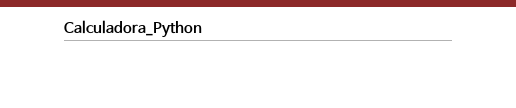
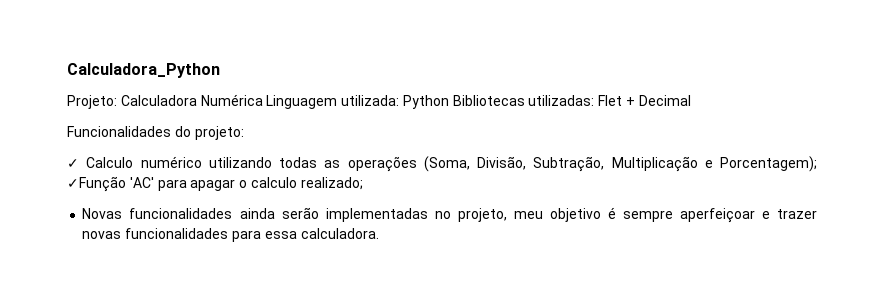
+ Projeto: Calculadora Numérica Linguagem utilizada: Python Bibliotecas utilizadas: Flet + Decimal
+ Funcionalidades do projeto:
+ ✓ Calculo numérico utilizando todas as operações (Soma, Divisão, Subtração, Multiplicação e Porcentagem); ✓Função 'AC' para apagar o calculo realizado;
+ Novas funcionalidades ainda serão implementadas no projeto, meu objetivo é sempre aperfeiçoar e trazer novas funcionalidades para essa calculadora.

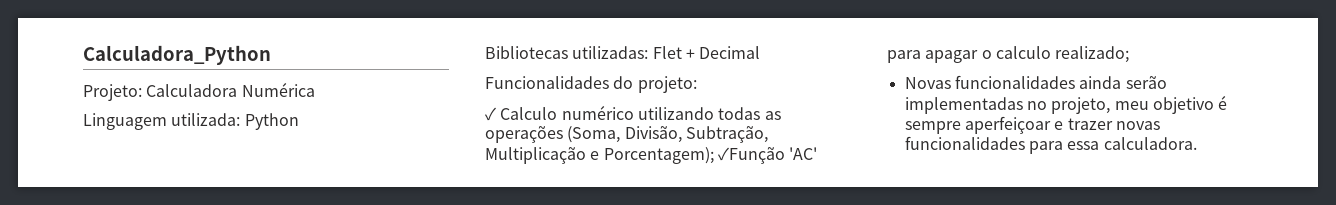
- Projeto: Calculadora Numérica Linguagem utilizada: Python Bibliotecas utilizadas: Flet + Decimal
+ Projeto: Calculadora Numérica
+ Linguagem utilizada: Python
+ Bibliotecas utilizadas: Flet + Decimal

